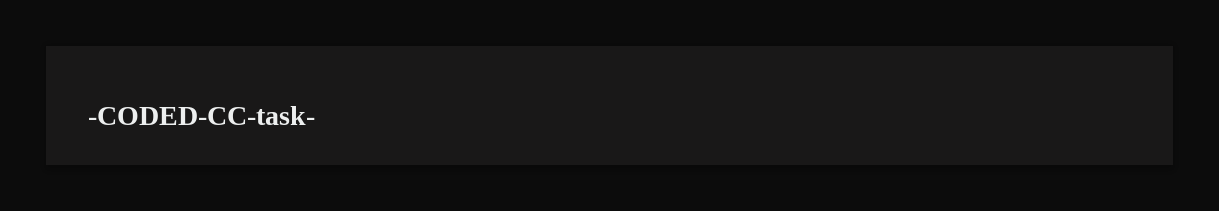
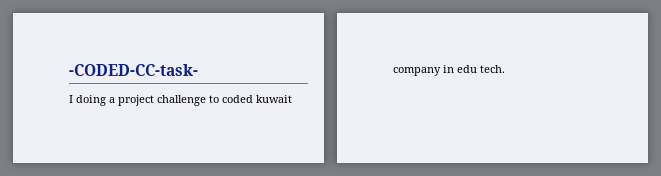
+ I doing a project challenge to coded kuwait company in edu tech.

